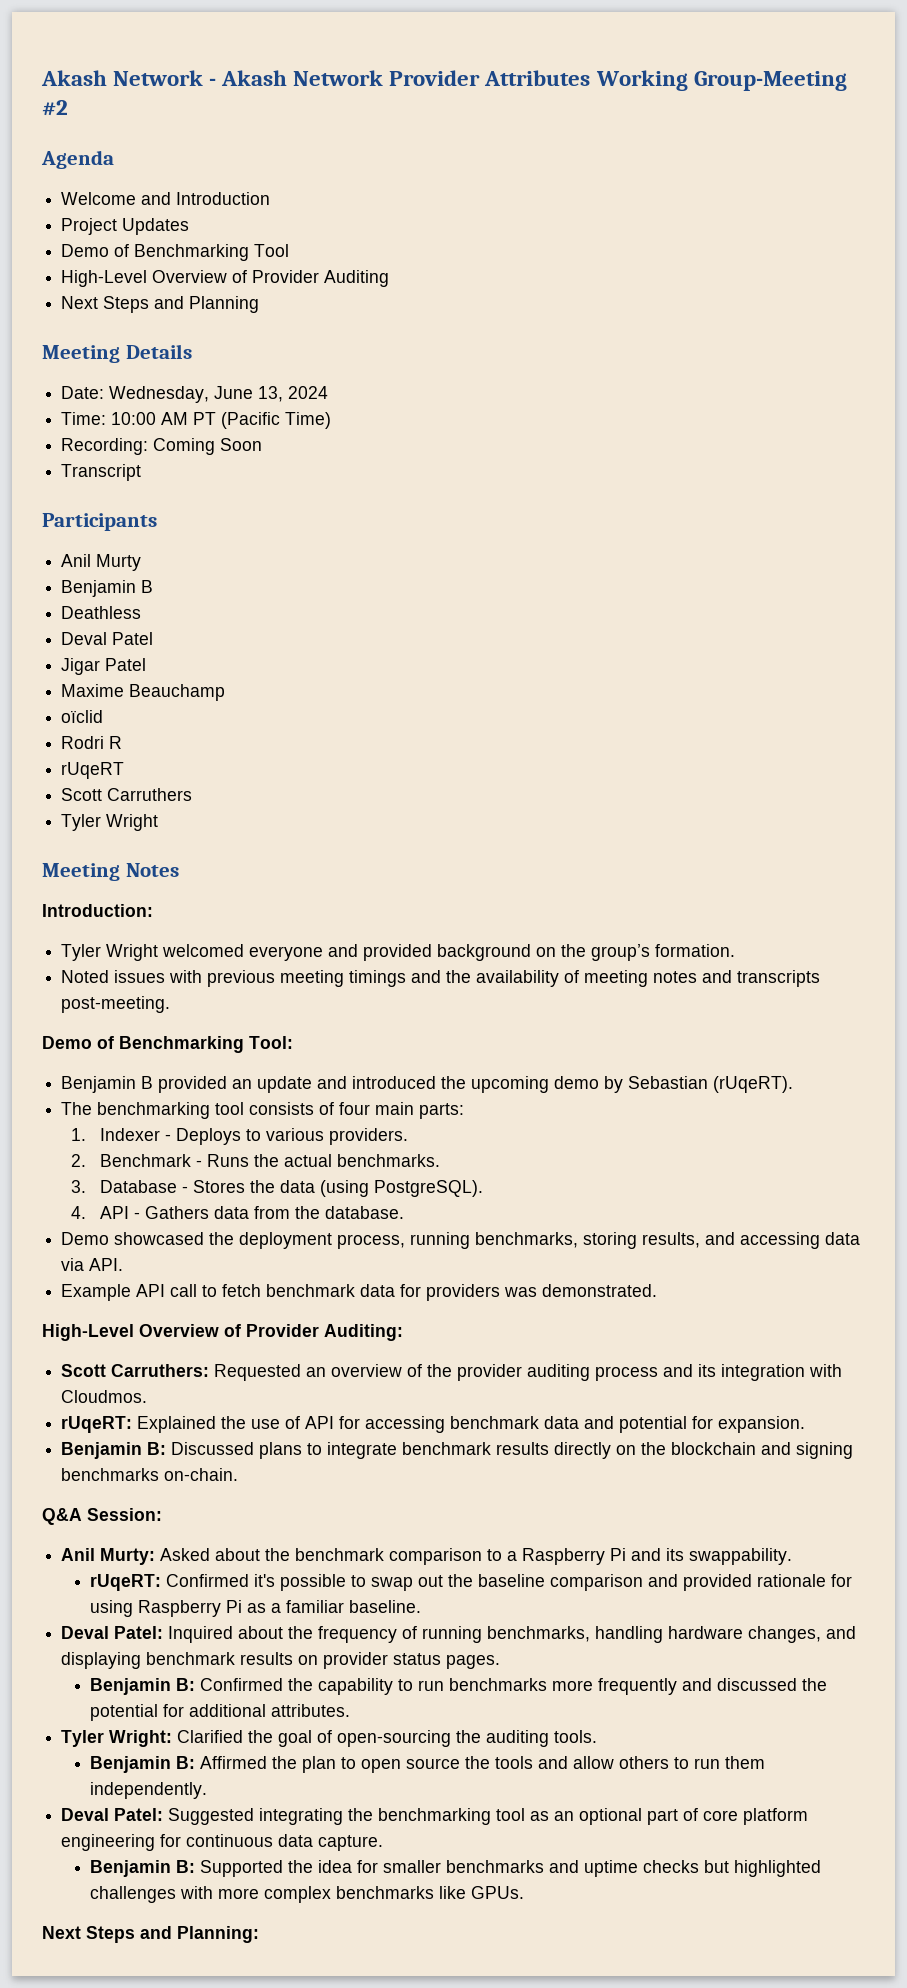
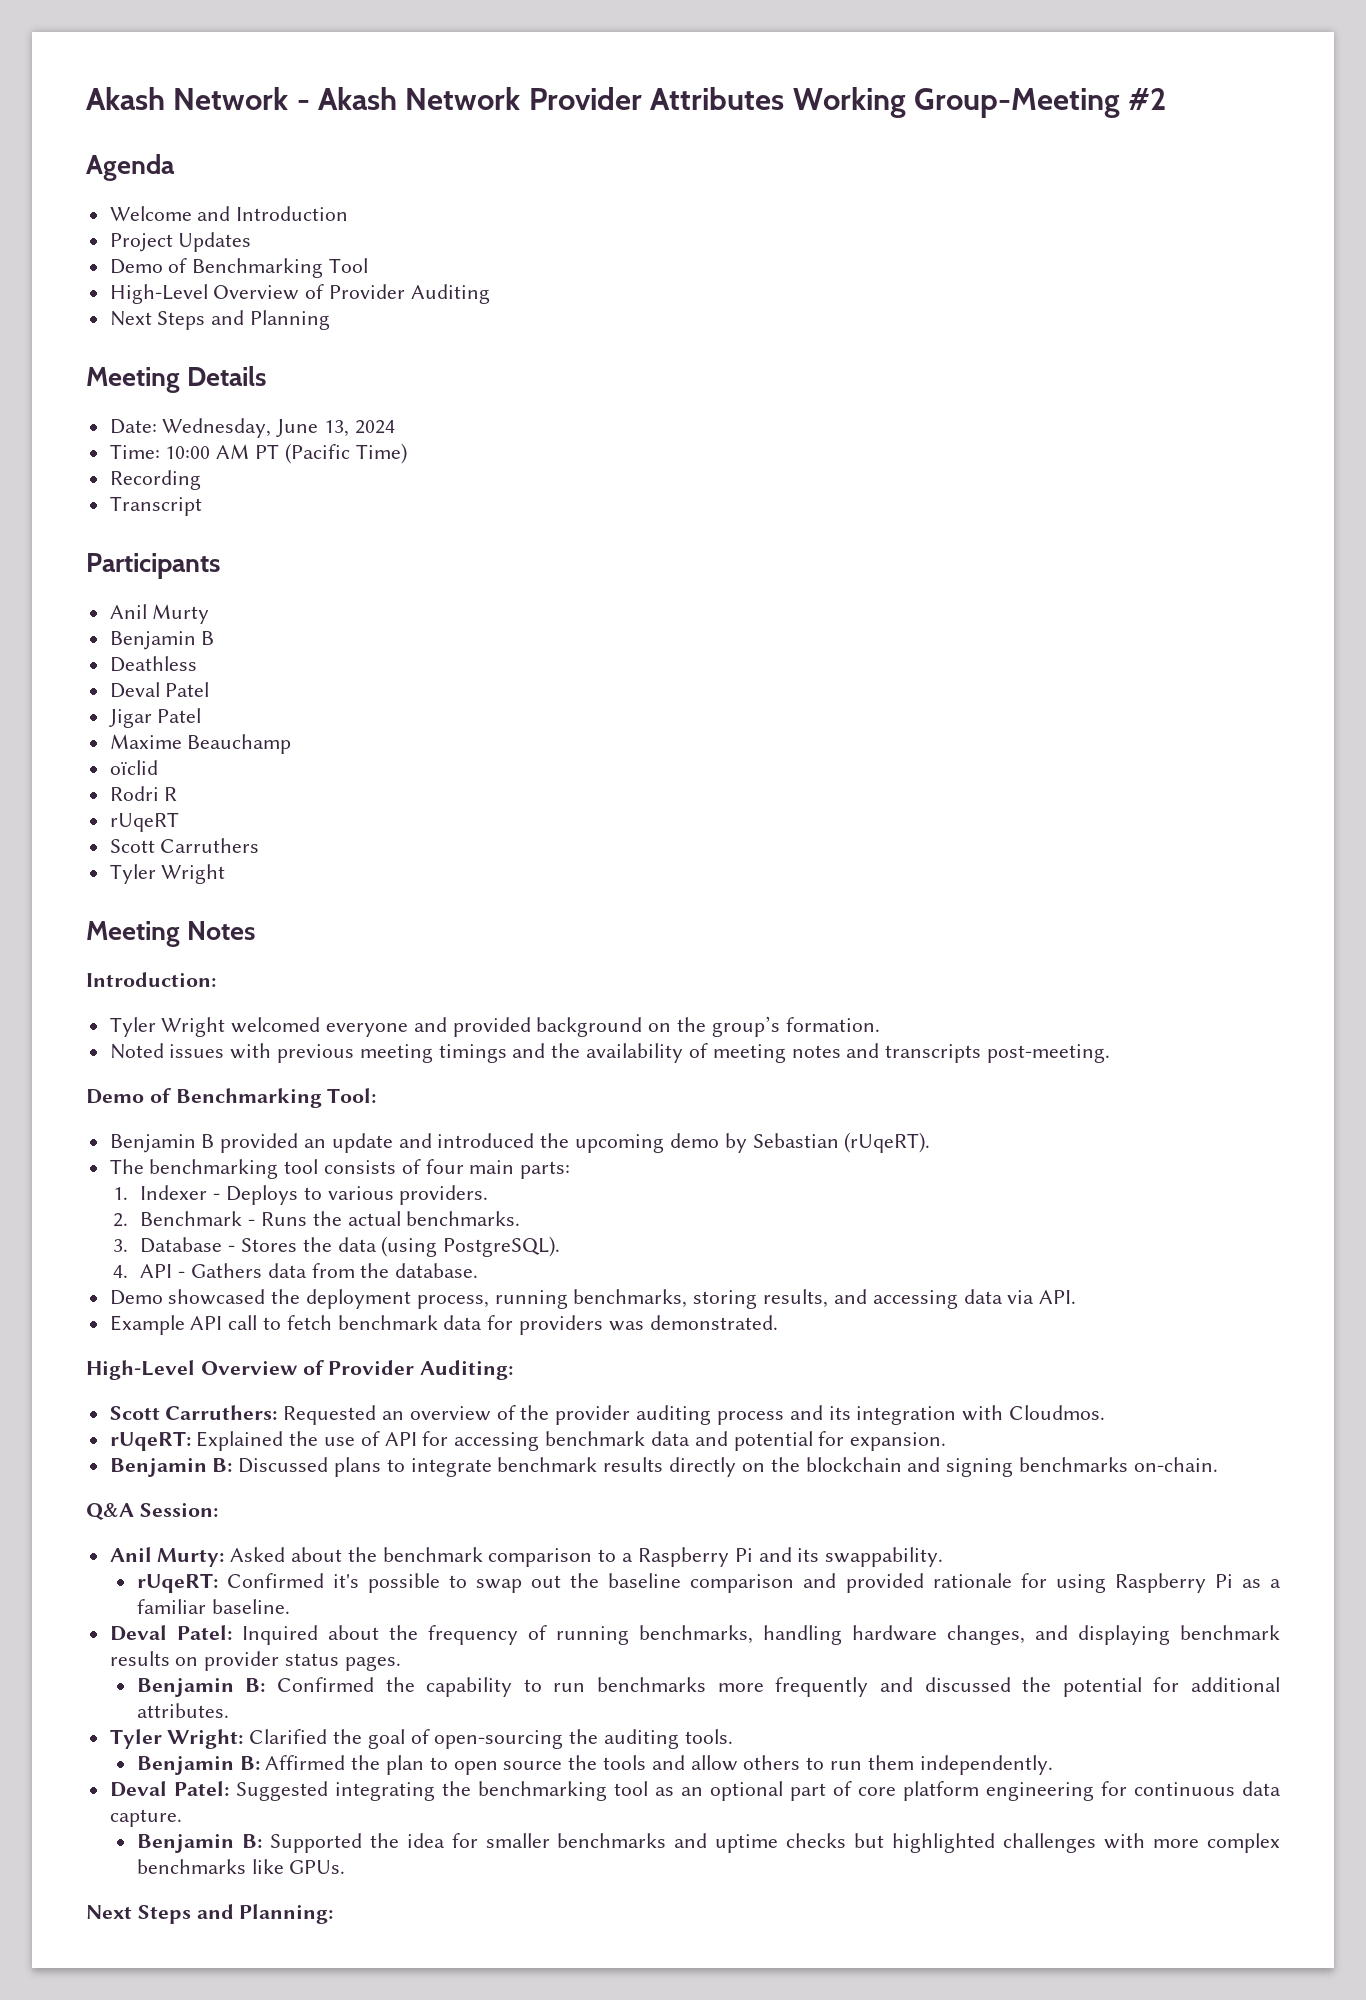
- Recording: Coming Soon
+ Recording

